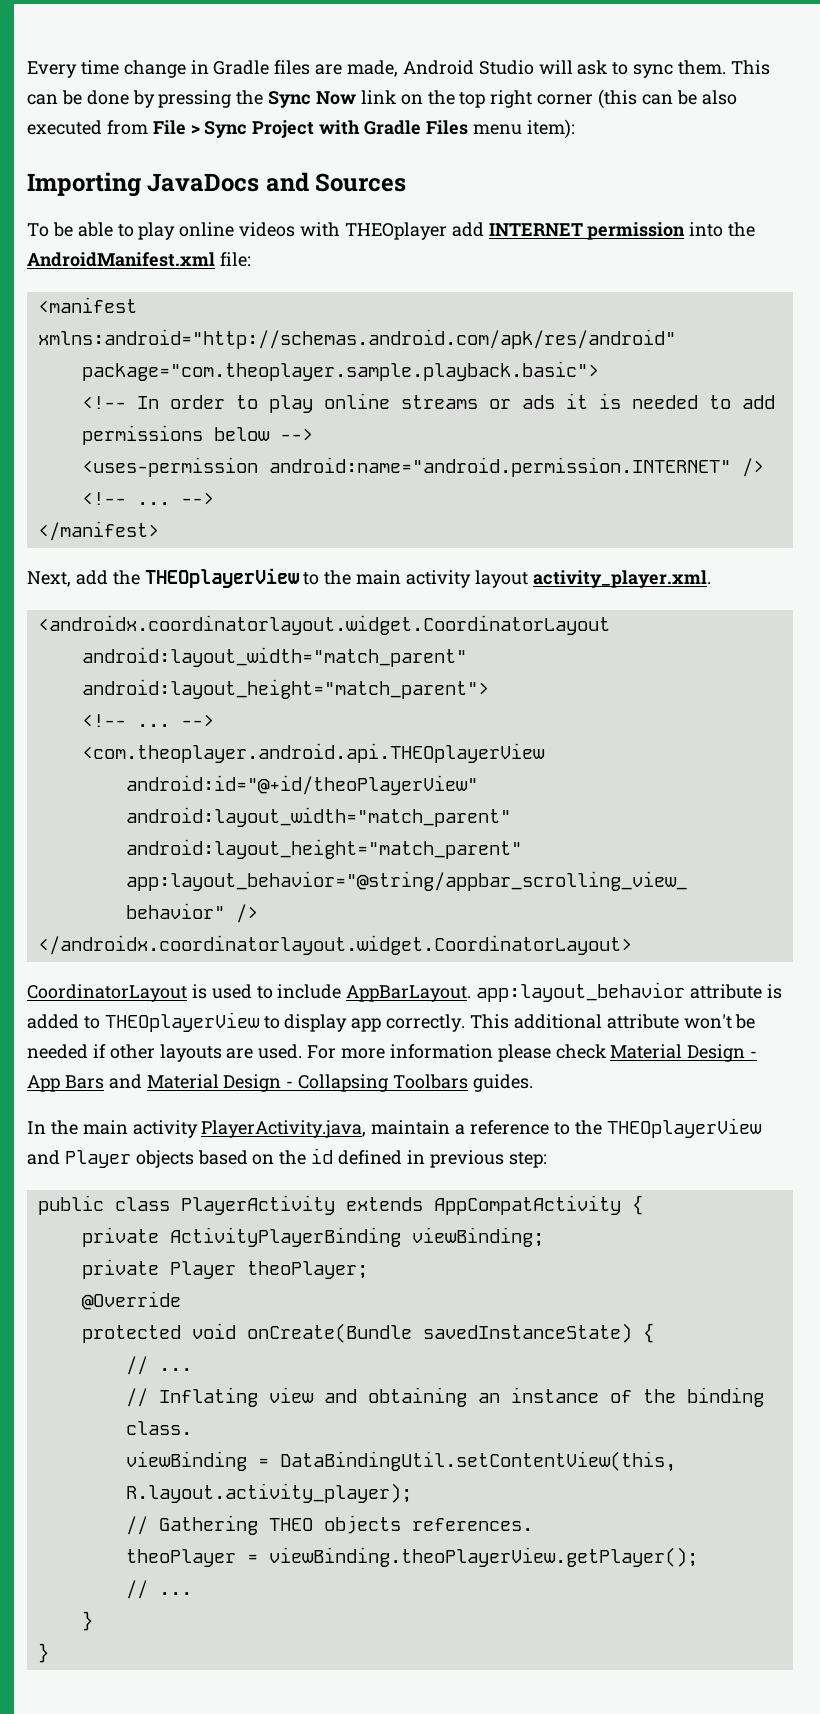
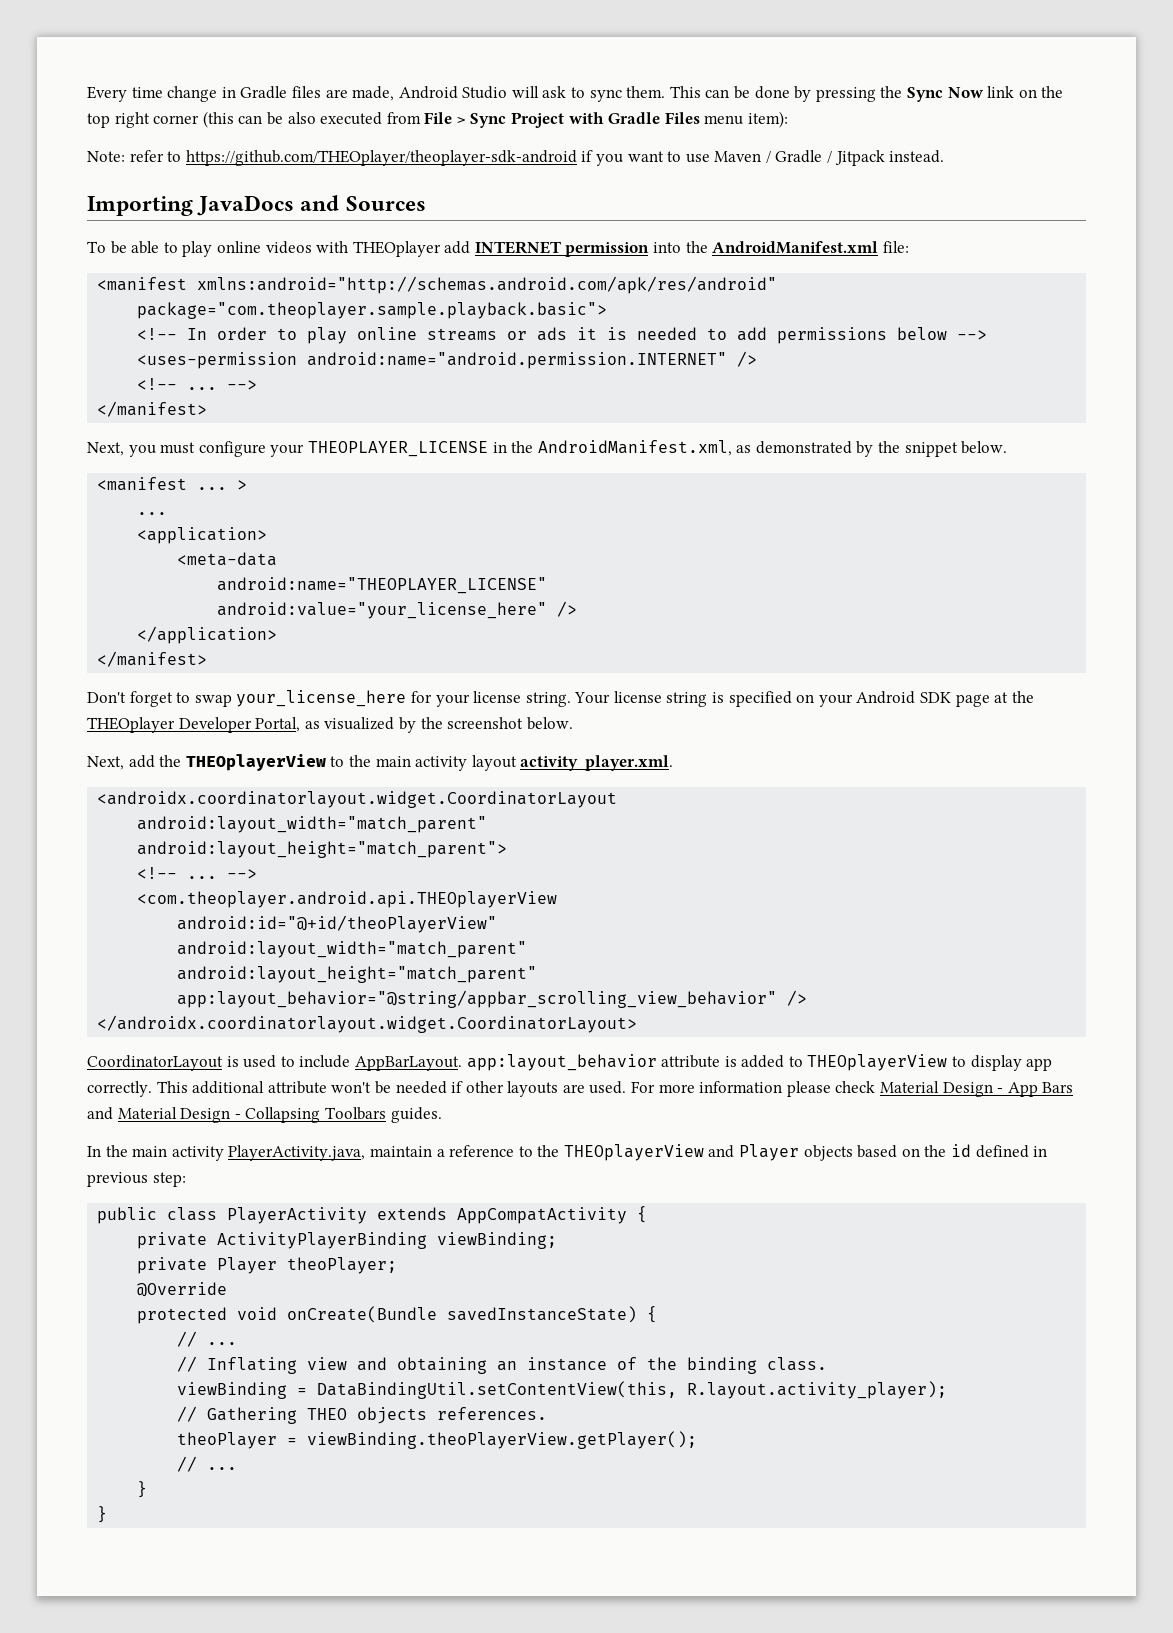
+ Note: refer to https://github.com/THEOplayer/theoplayer-sdk-android if you want to use Maven / Gradle / Jitpack instead.
+ Next, you must configure your THEOPLAYER_LICENSE in the AndroidManifest.xml, as demonstrated by the snippet below.
+ <manifest ... >
+ ...
+ <application>
+ <meta-data
+ android:name="THEOPLAYER_LICENSE"
+ android:value="your_license_here" />
+ </application>
+ </manifest>
+ Don't forget to swap your_license_here for your license string. Your license string is specified on your Android SDK page at the THEOplayer Developer Portal, as visualized by the screenshot below.

